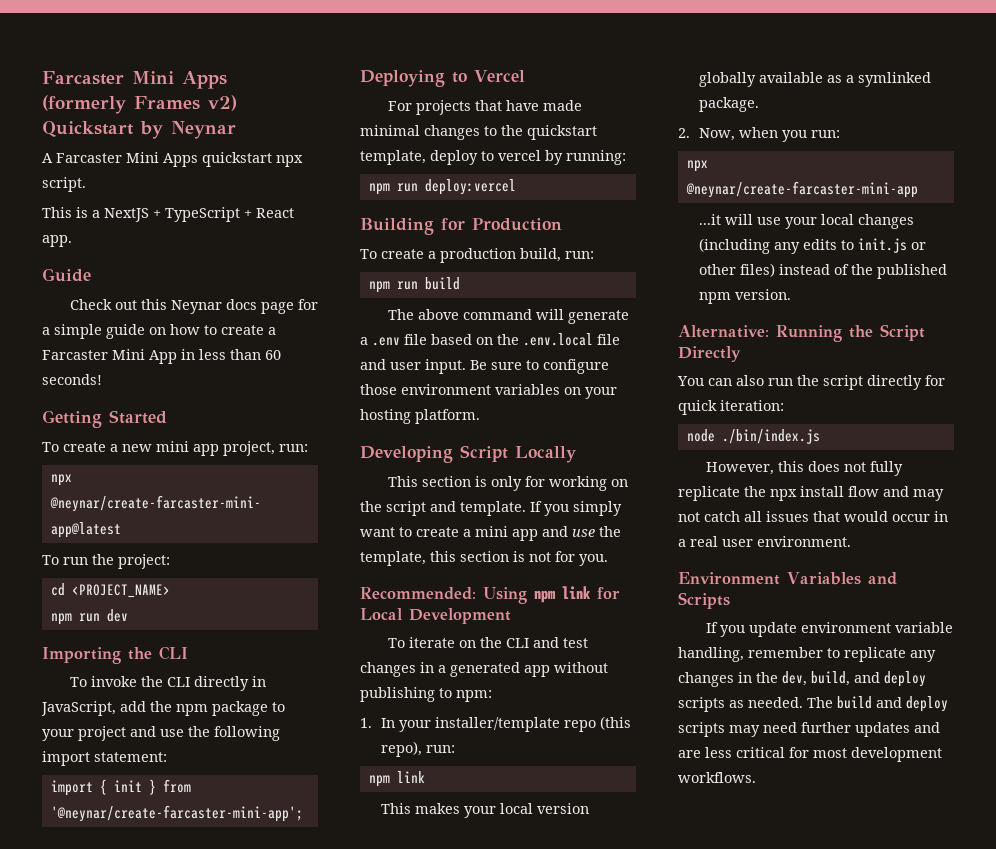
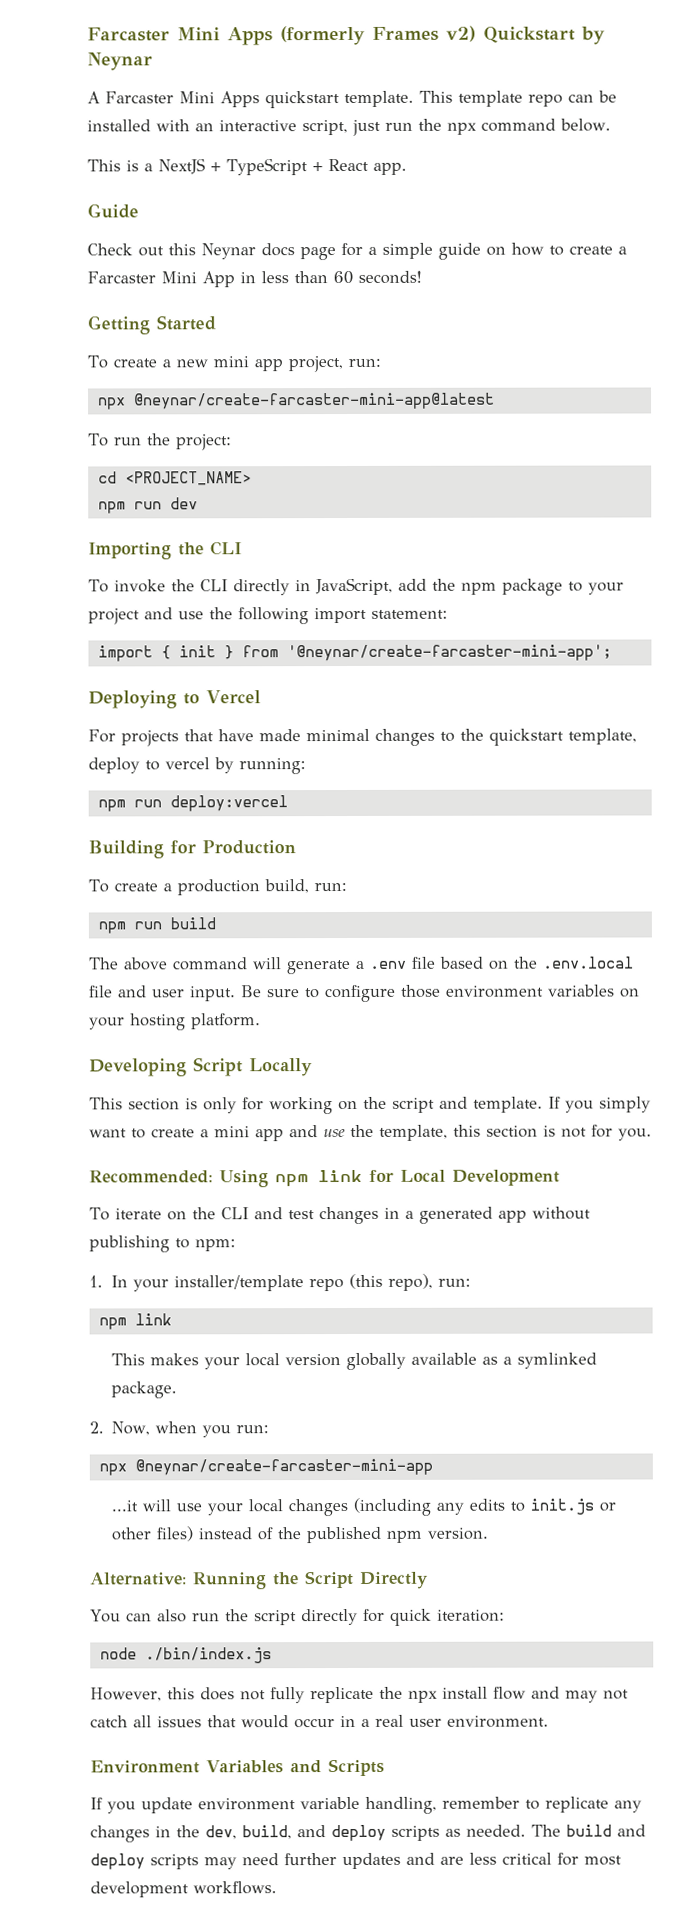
- A Farcaster Mini Apps quickstart npx script.
+ A Farcaster Mini Apps quickstart template. This template repo can be installed with an interactive script, just run the npx command below.

